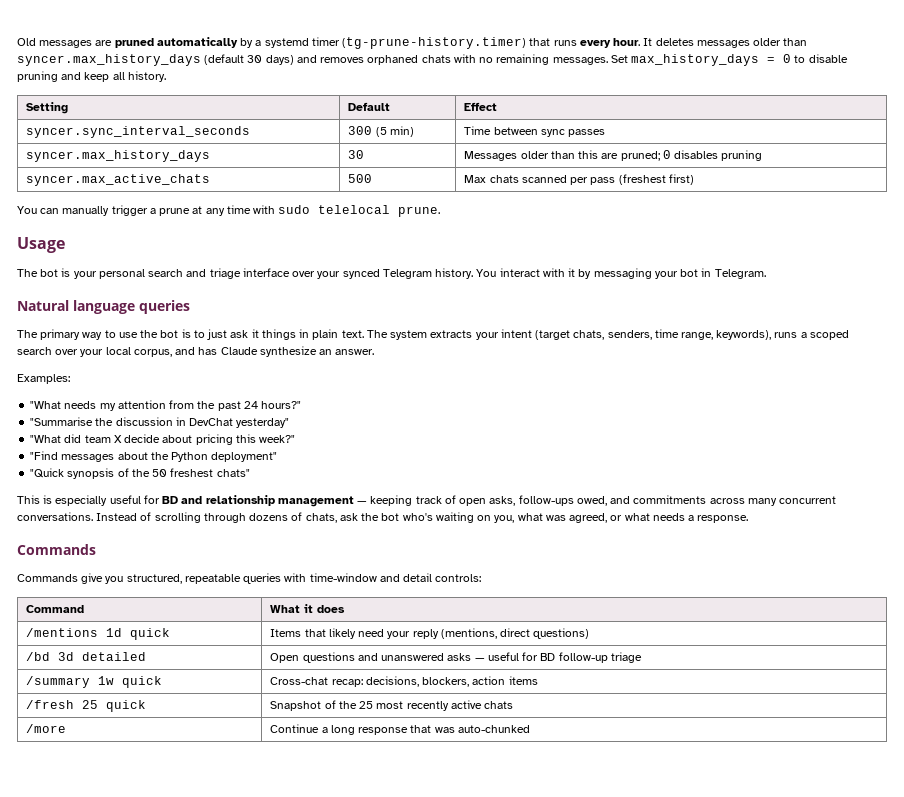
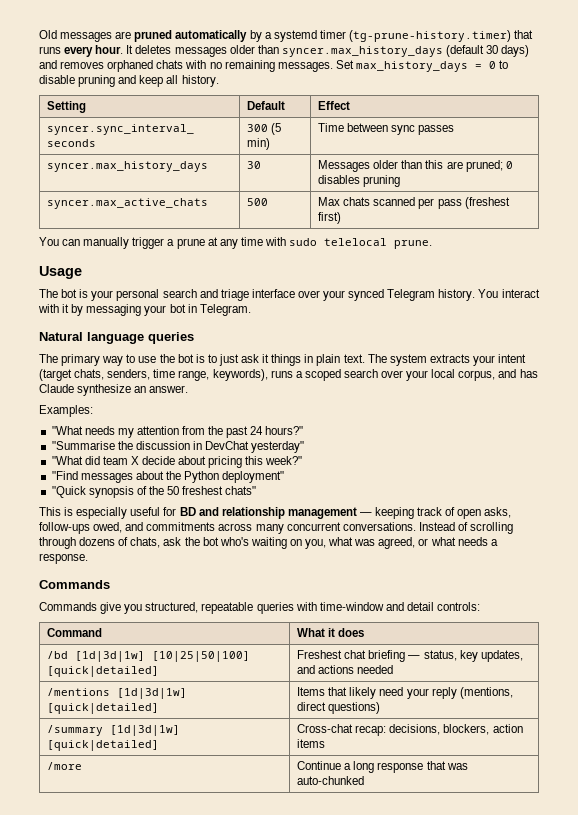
+ /bd [1d|3d|1w] [10|25|50|100] [quick|detailed] | Freshest chat briefing — status, key updates, and actions needed
- /mentions 1d quick | Items that likely need your reply (mentions, direct questions)
+ /mentions [1d|3d|1w] [quick|detailed] | Items that likely need your reply (mentions, direct questions)
- /bd 3d detailed | Open questions and unanswered asks — useful for BD follow-up triage
- /summary 1w quick | Cross-chat recap: decisions, blockers, action items
+ /summary [1d|3d|1w] [quick|detailed] | Cross-chat recap: decisions, blockers, action items
- /fresh 25 quick | Snapshot of the 25 most recently active chats

